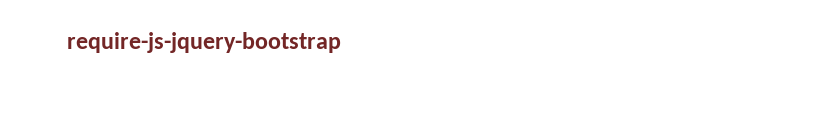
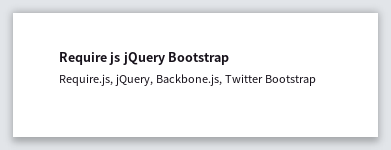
- require-js-jquery-bootstrap
+ Require js jQuery Bootstrap
+ Require.js, jQuery, Backbone.js, Twitter Bootstrap

